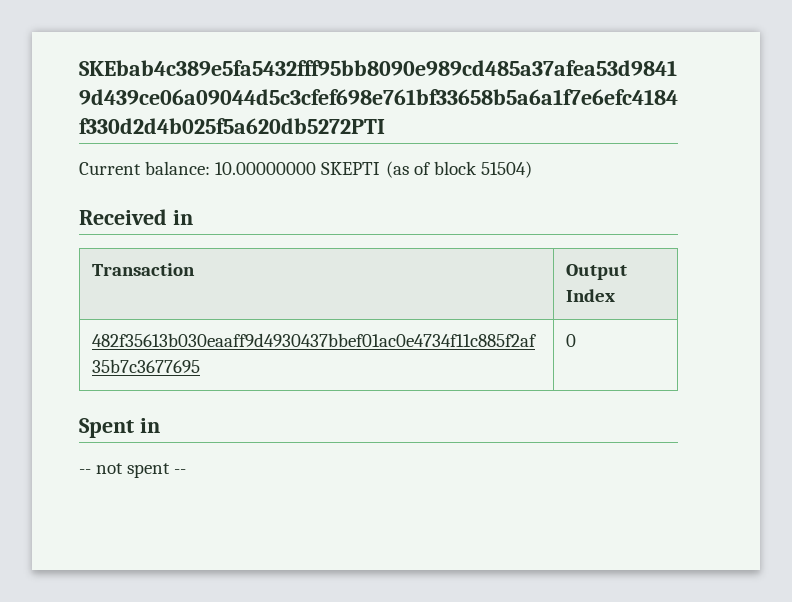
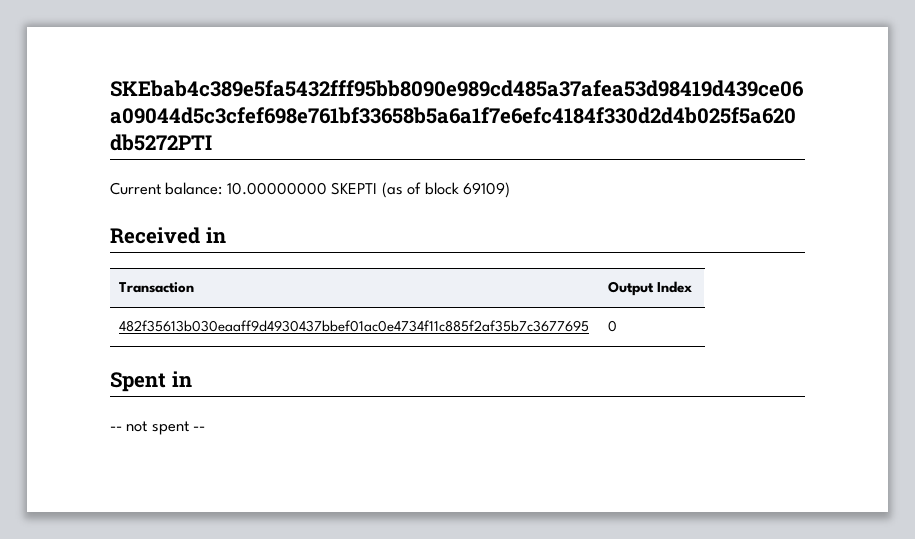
- Current balance: 10.00000000 SKEPTI (as of block 51504)
+ Current balance: 10.00000000 SKEPTI (as of block 69109)

